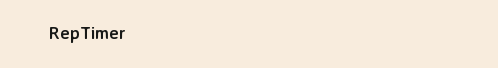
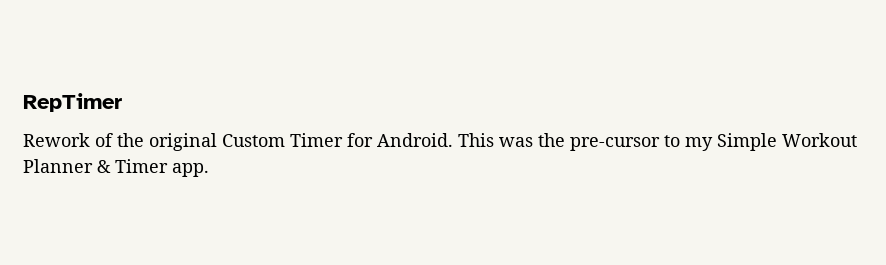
+ Rework of the original Custom Timer for Android. This was the pre-cursor to my Simple Workout Planner & Timer app.

